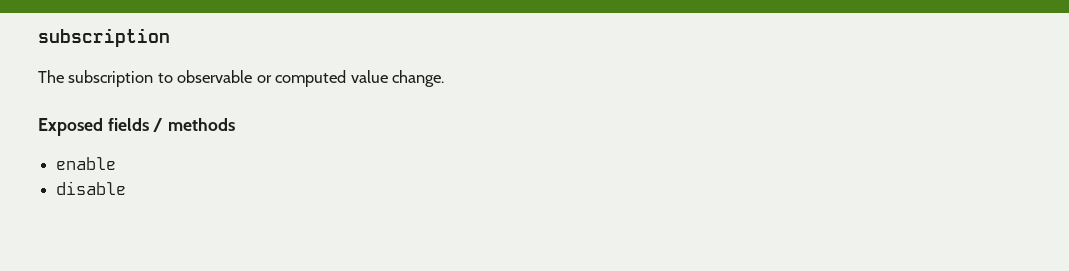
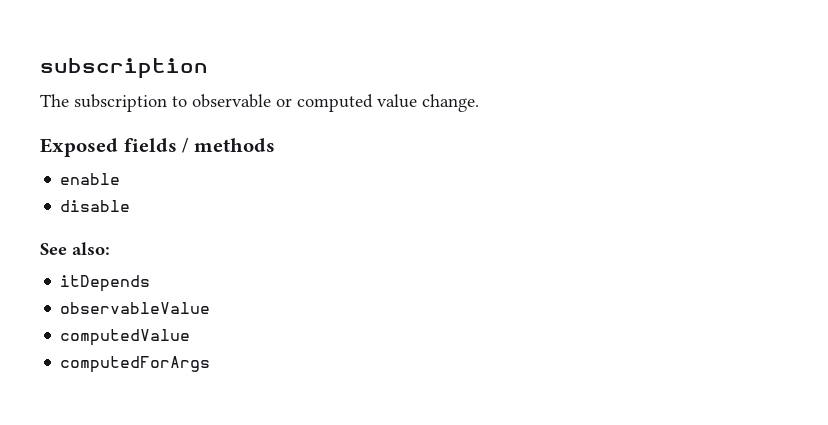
+ See also:
+ itDepends
+ observableValue
+ computedValue
+ computedForArgs

